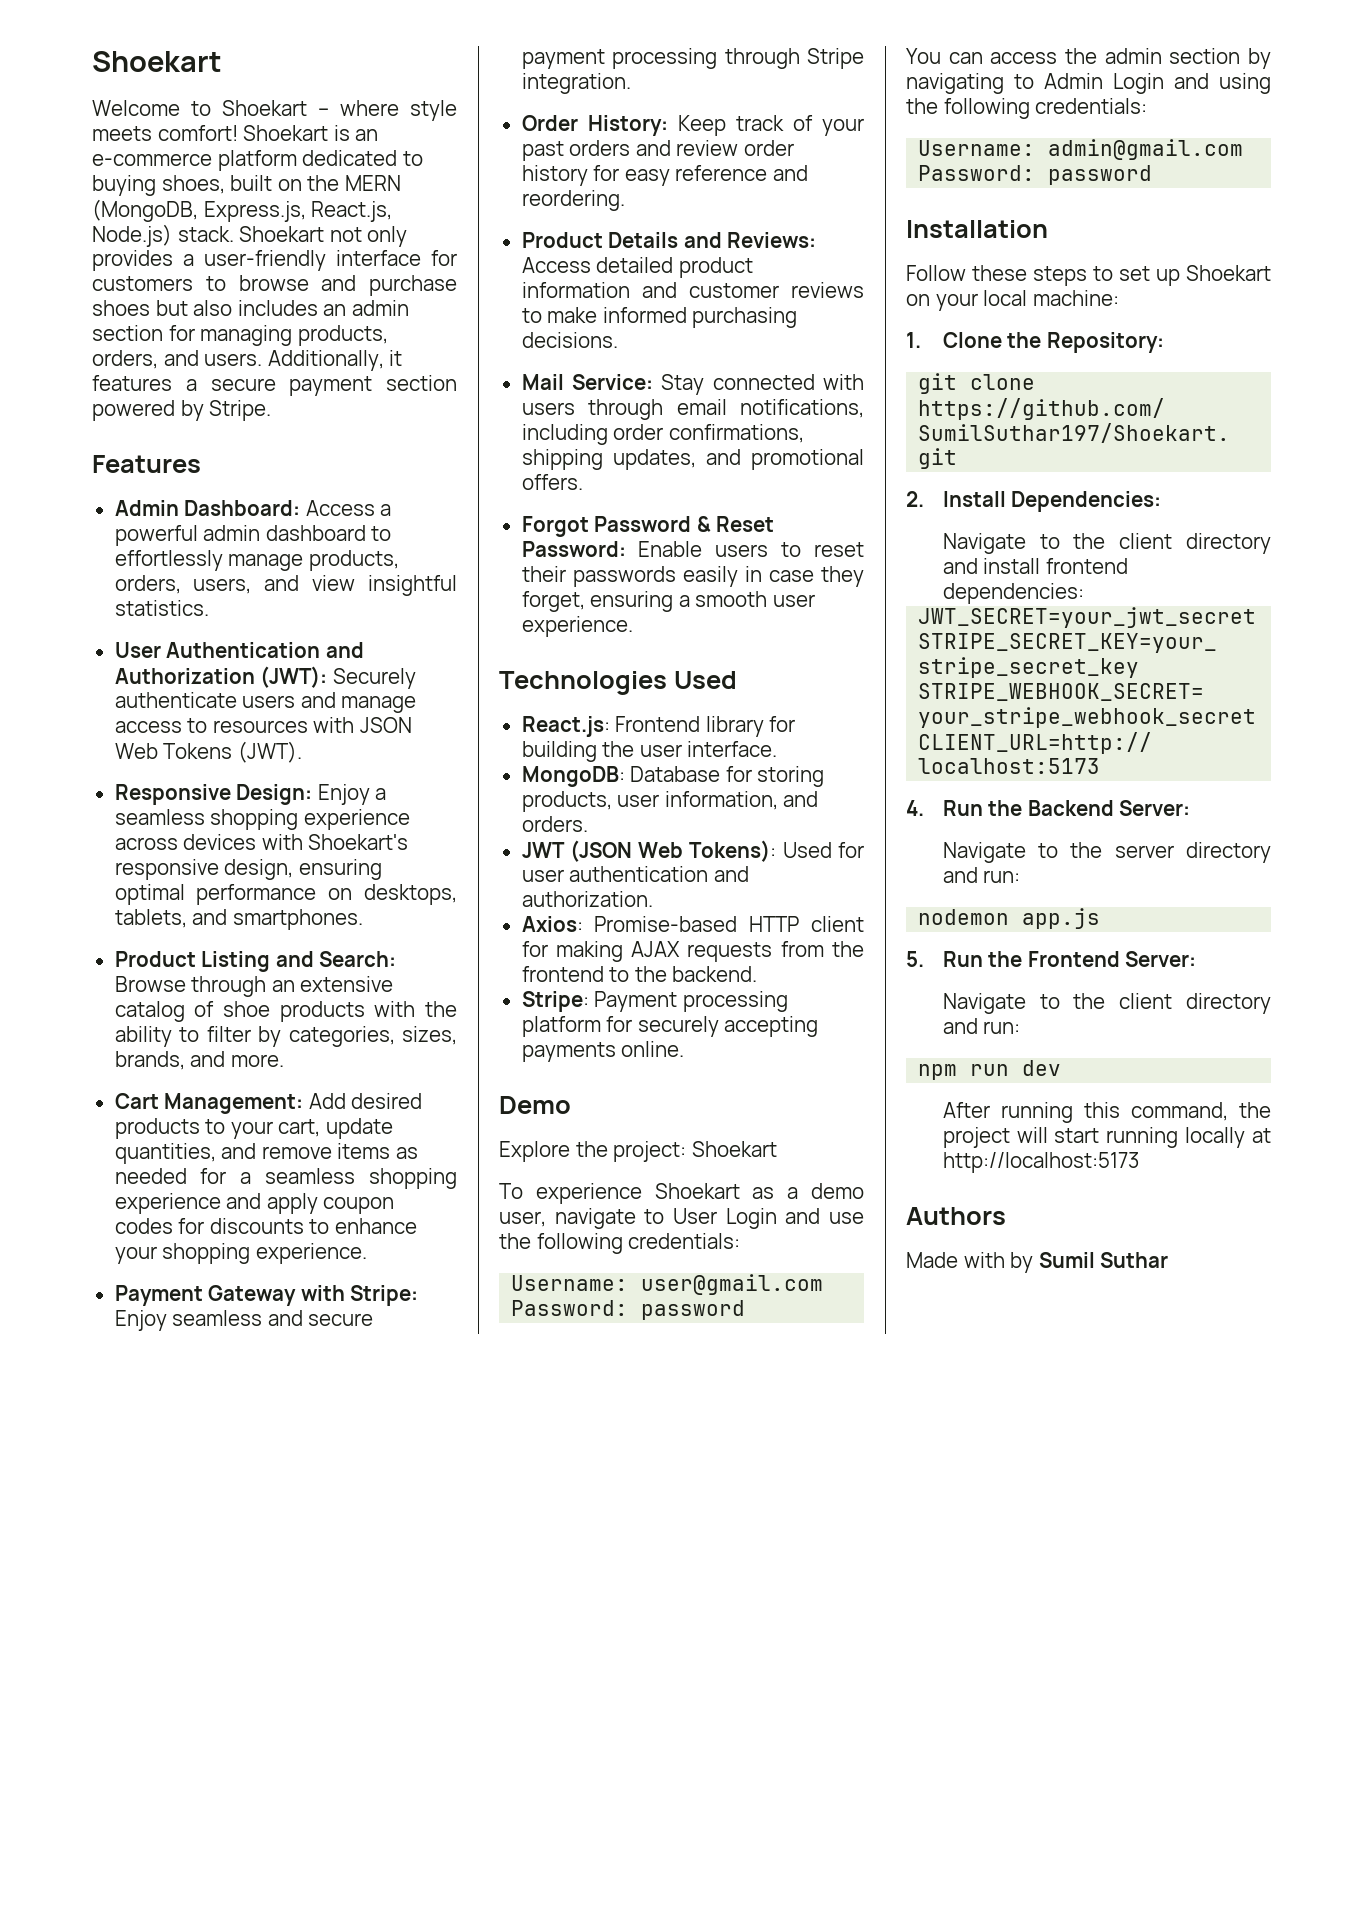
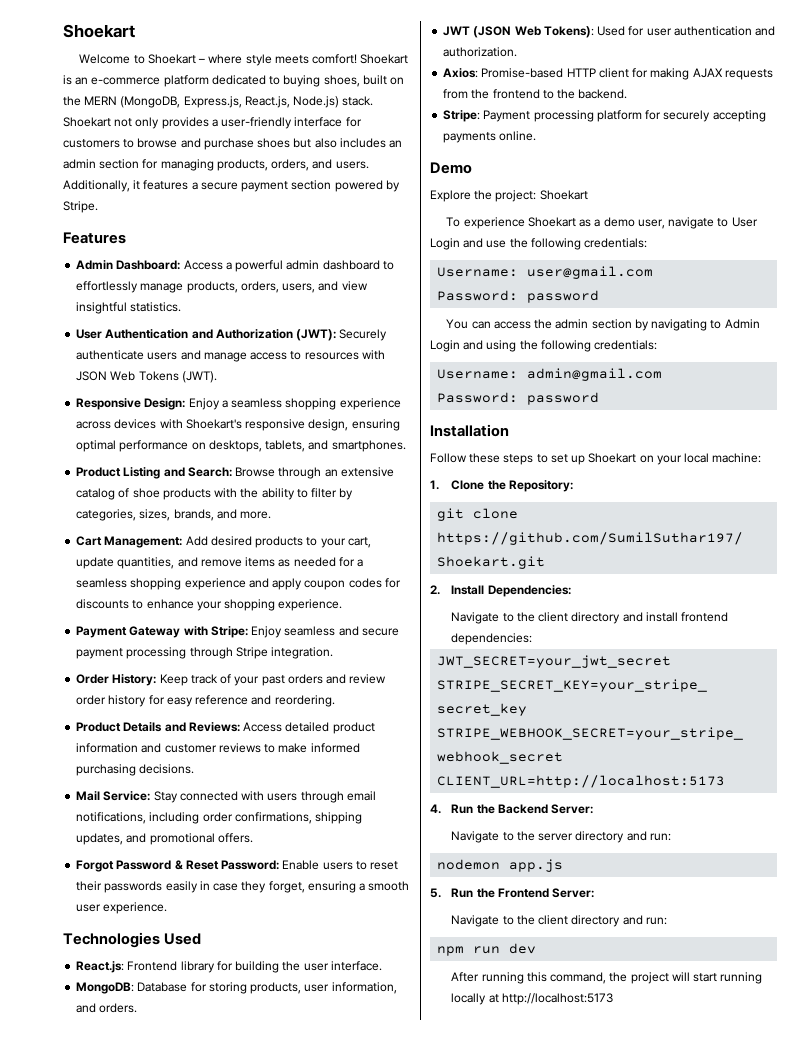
- Authors
- Made with by Sumil Suthar

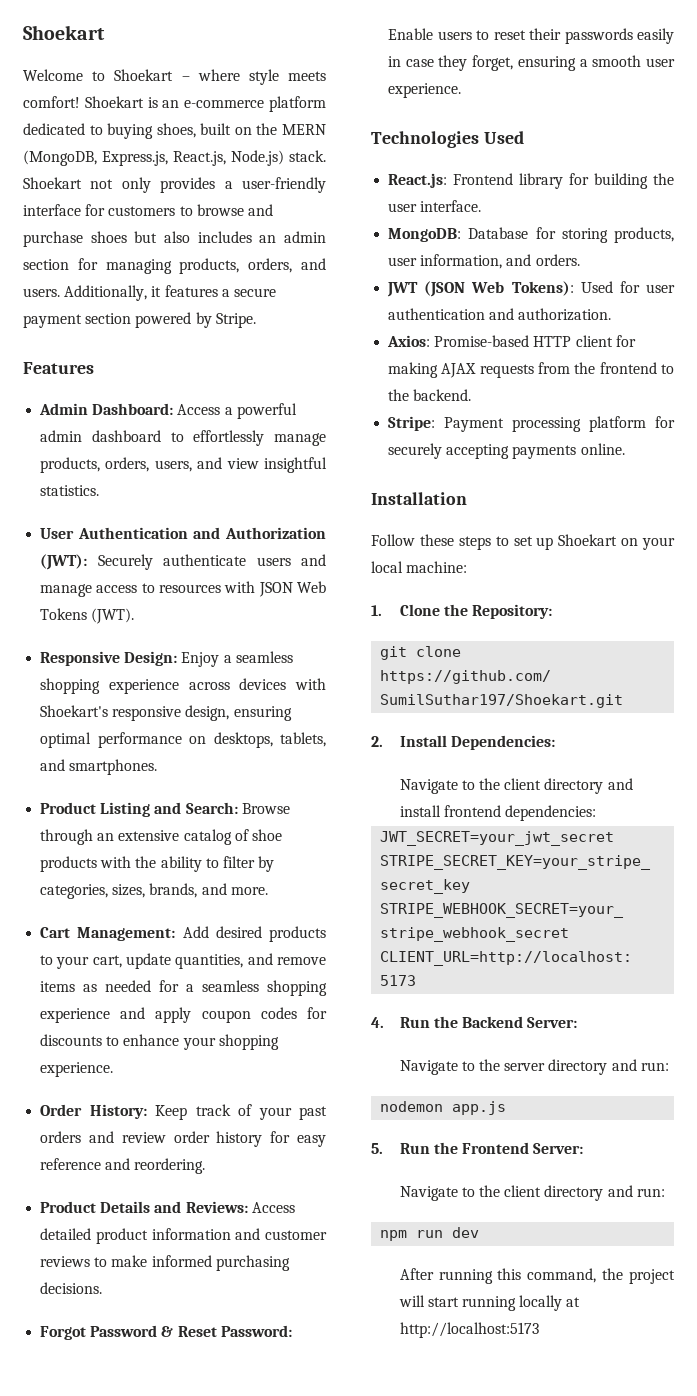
- Payment Gateway with Stripe: Enjoy seamless and secure payment processing through Stripe integration.
- Mail Service: Stay connected with users through email notifications, including order confirmations, shipping updates, and promotional offers.
- Demo
- Explore the project: Shoekart
- To experience Shoekart as a demo user, navigate to User Login and use the following credentials:
- Username: user@gmail.com
- Password: password
- You can access the admin section by navigating to Admin Login and using the following credentials:
- Username: admin@gmail.com
- Password: password

